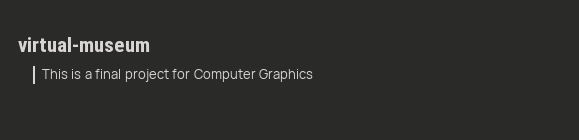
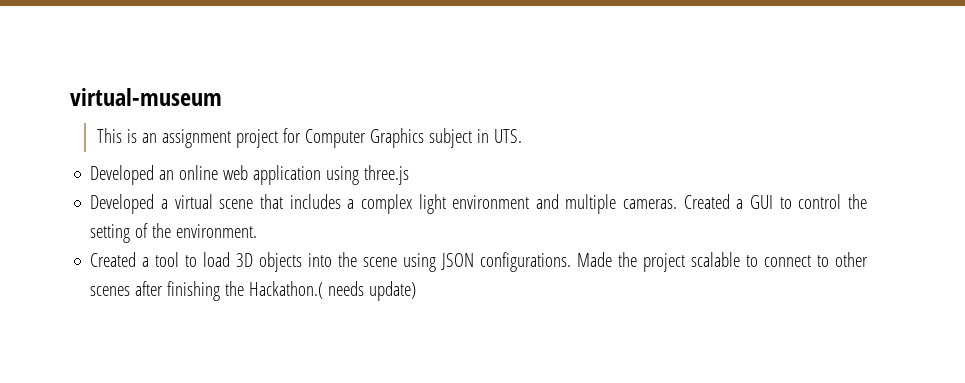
- This is a final project for Computer Graphics
+ This is an assignment project for Computer Graphics subject in UTS.
+ Developed an online web application using three.js
+ Developed a virtual scene that includes a complex light environment and multiple cameras. Created a GUI to control the setting of the environment.
+ Created a tool to load 3D objects into the scene using JSON configurations. Made the project scalable to connect to other scenes after finishing the Hackathon.( needs update)

